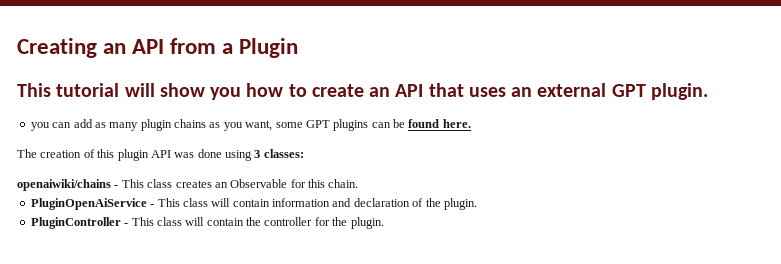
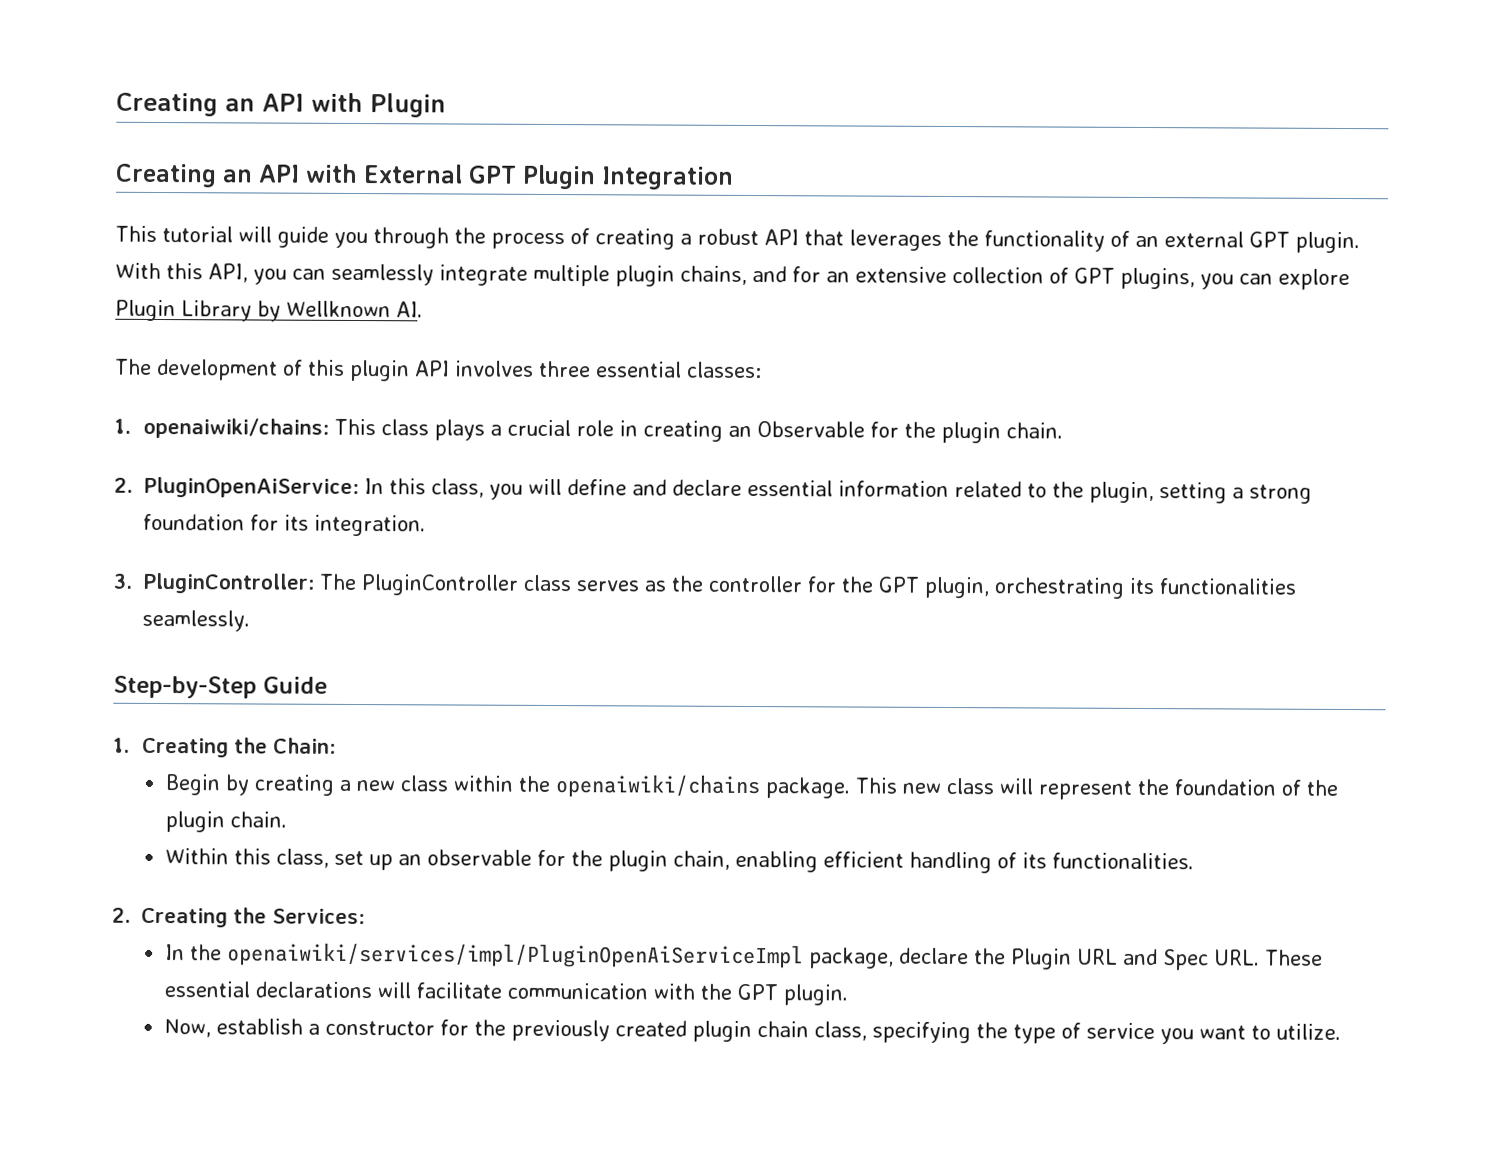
- Creating an API from a Plugin
+ Creating an API with Plugin
- This tutorial will show you how to create an API that uses an external GPT plugin.
- you can add as many plugin chains as you want, some GPT plugins can be found here.
- The creation of this plugin API was done using 3 classes:
- openaiwiki/chains - This class creates an Observable for this chain.
- PluginOpenAiService - This class will contain information and declaration of the plugin.
- PluginController - This class will contain the controller for the plugin.
+ Creating an API with External GPT Plugin Integration
+ This tutorial will guide you through the process of creating a robust API that leverages the functionality of an external GPT plugin. With this API, you can seamlessly integrate multiple plugin chains, and for an extensive collection of GPT plugins, you can explore Plugin Library by Wellknown AI.
+ The development of this plugin API involves three essential classes:
+ 1. openaiwiki/chains: This class plays a crucial role in creating an Observable for the plugin chain.
+ 2. PluginOpenAiService: In this class, you will define and declare essential information related to the plugin, setting a strong foundation for its integration.
+ 3. PluginController: The PluginController class serves as the controller for the GPT plugin, orchestrating its functionalities seamlessly.
+ Step-by-Step Guide
+ 1. Creating the Chain:
+ Begin by creating a new class within the openaiwiki/chains package. This new class will represent the foundation of the plugin chain.
+ Within this class, set up an observable for the plugin chain, enabling efficient handling of its functionalities.
+ 2. Creating the Services:
+ In the openaiwiki/services/impl/PluginOpenAiServiceImpl package, declare the Plugin URL and Spec URL. These essential declarations will facilitate communication with the GPT plugin.
+ Now, establish a constructor for the previously created plugin chain class, specifying the type of service you want to utilize.

